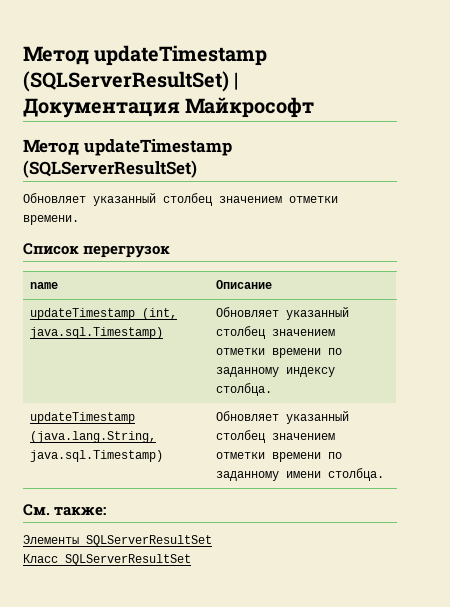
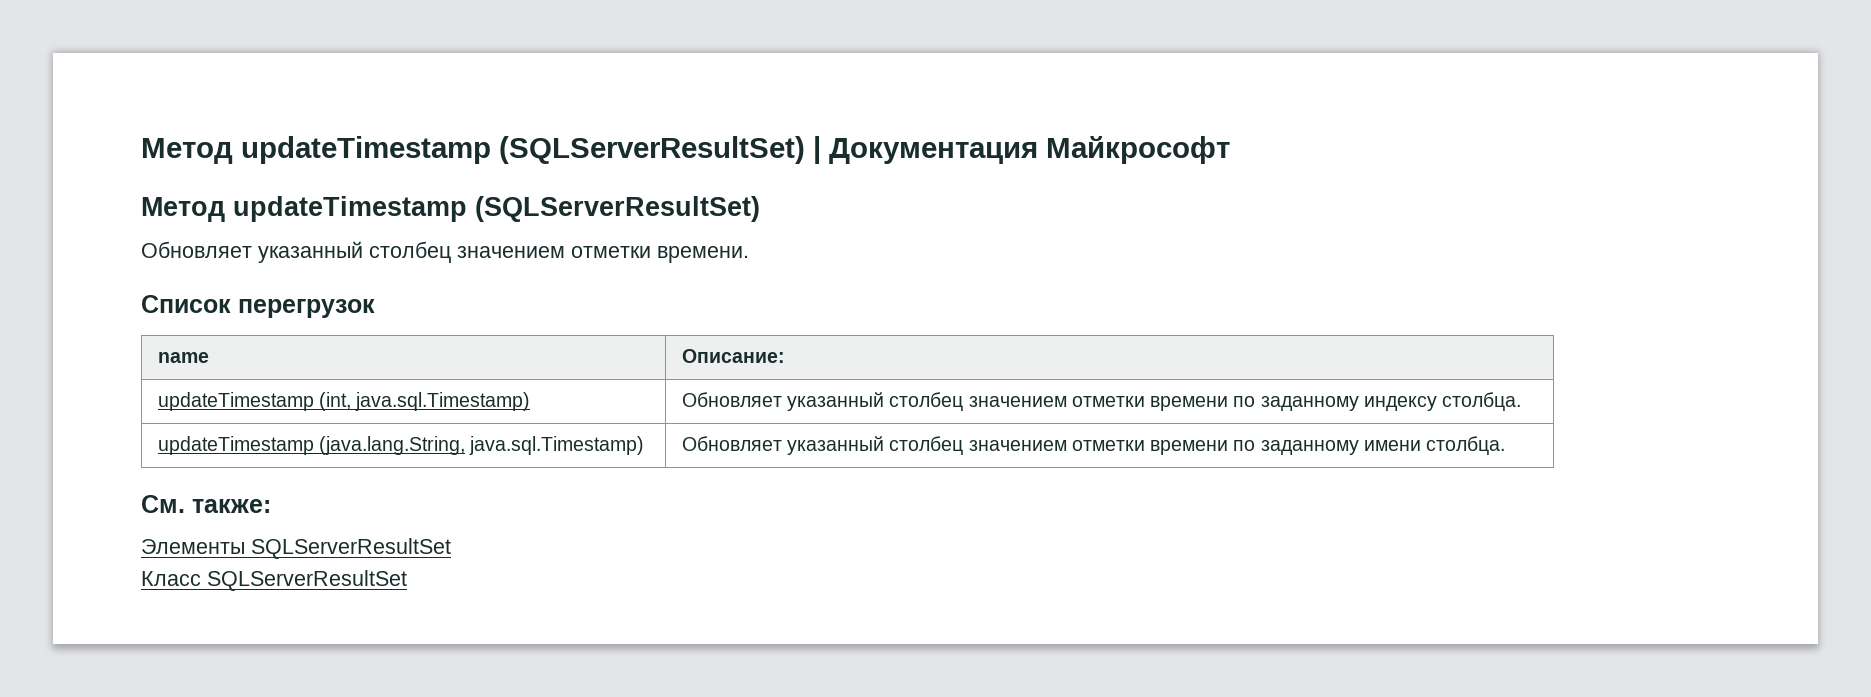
- name | Описание
+ name | Описание:

